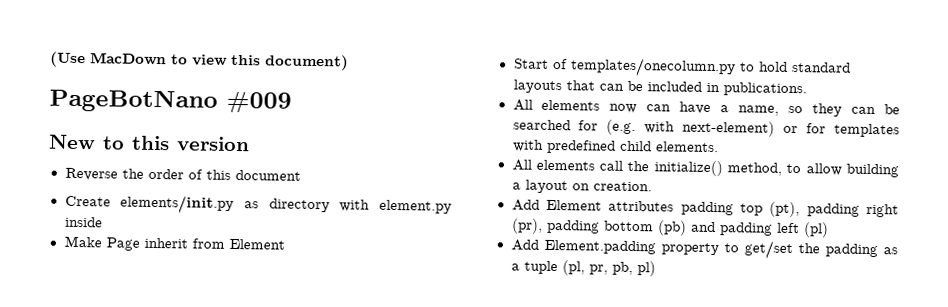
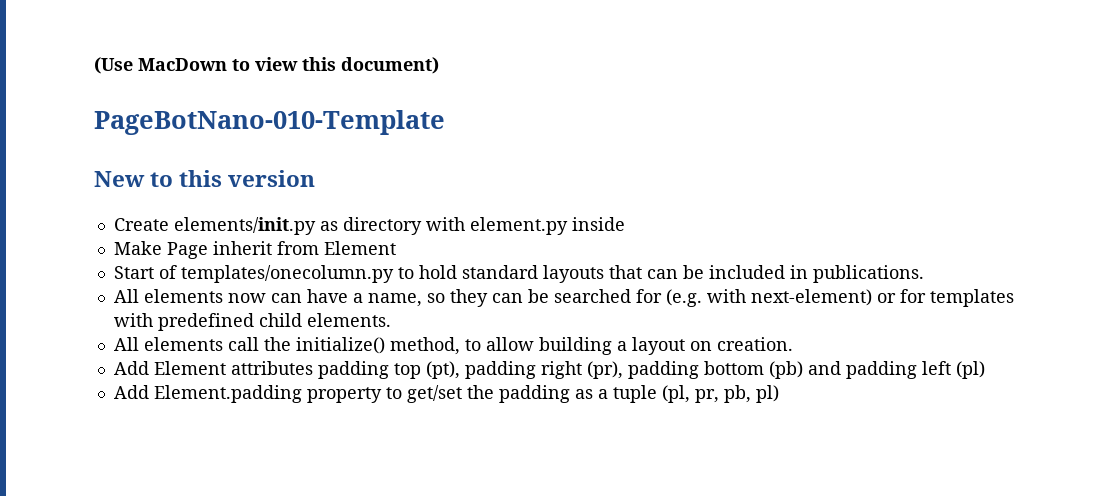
- PageBotNano #009
+ PageBotNano-010-Template
- Reverse the order of this document

